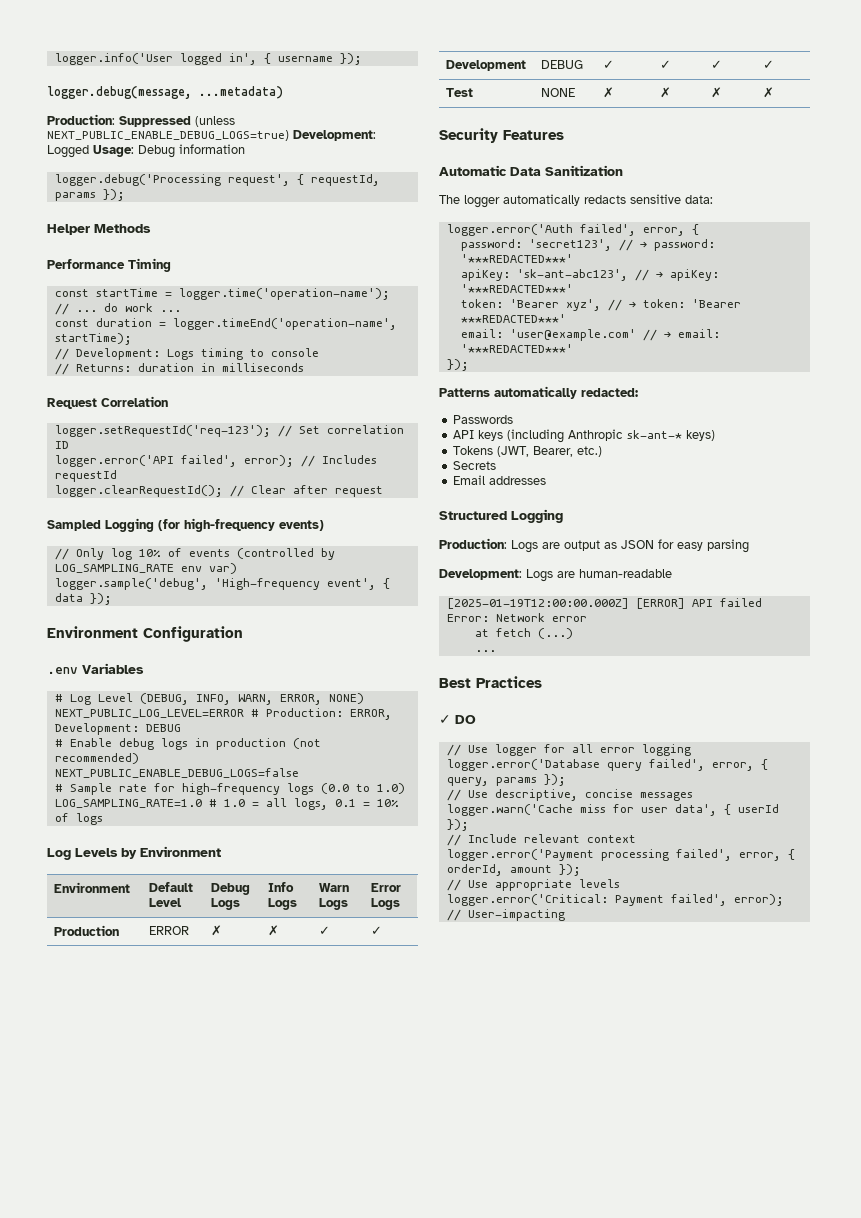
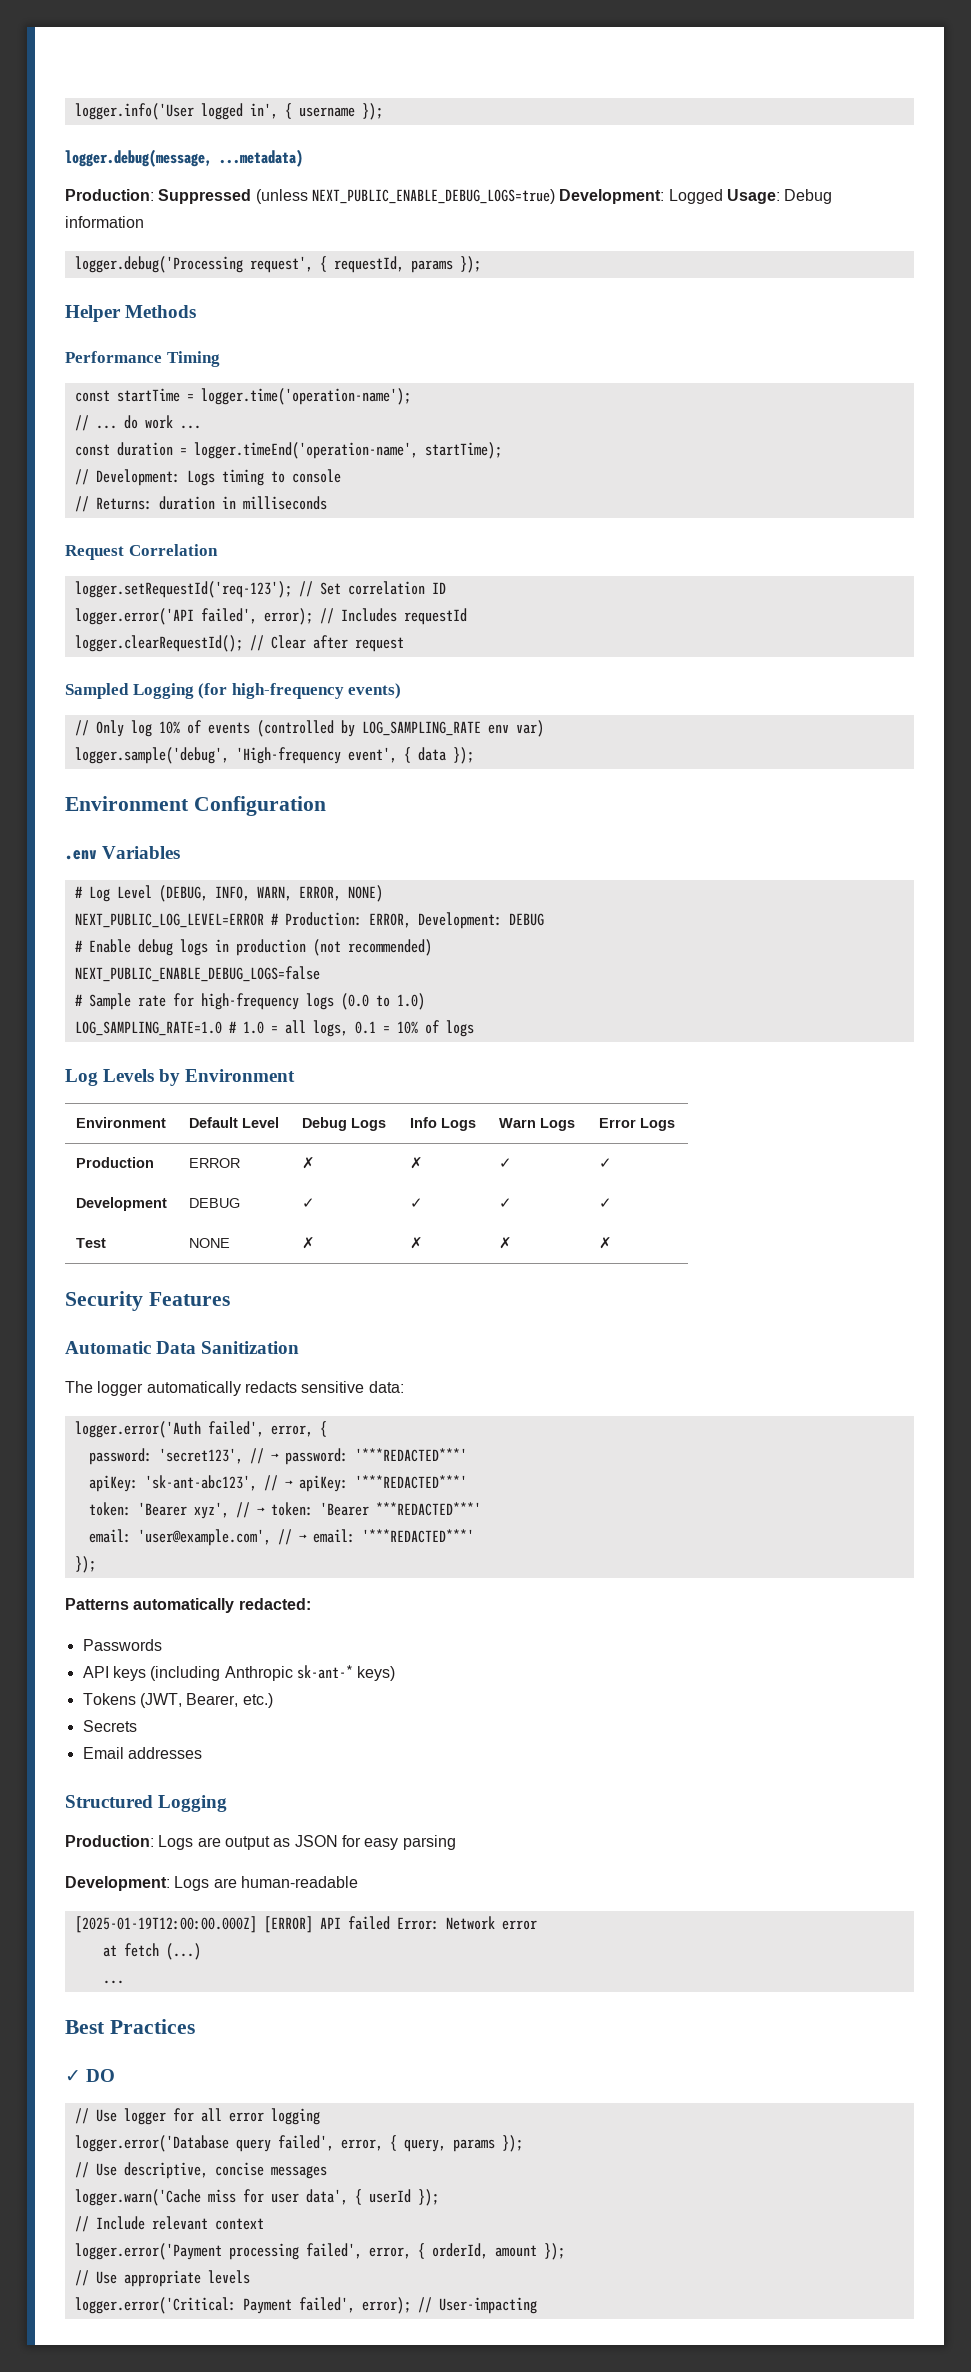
- email: 'user@example.com' // → email: '***REDACTED***'
+ email: 'user@example.com', // → email: '***REDACTED***'

